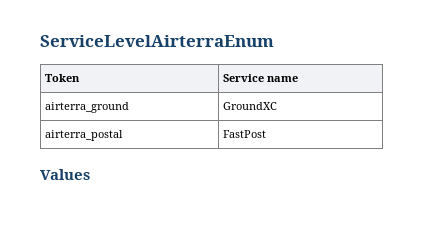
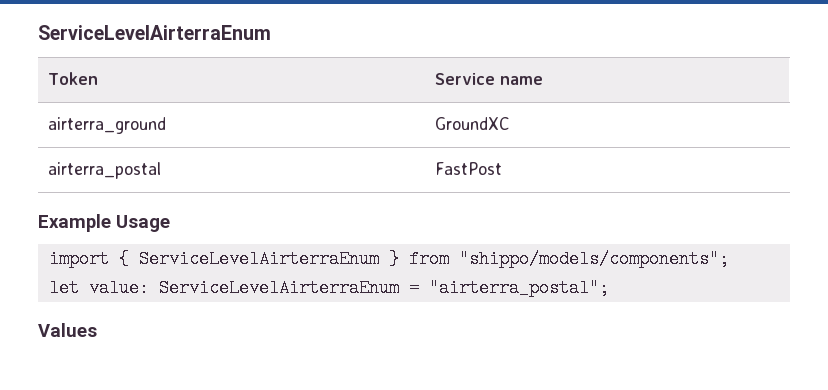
+ Example Usage
+ import { ServiceLevelAirterraEnum } from "shippo/models/components";
+ let value: ServiceLevelAirterraEnum = "airterra_postal";

